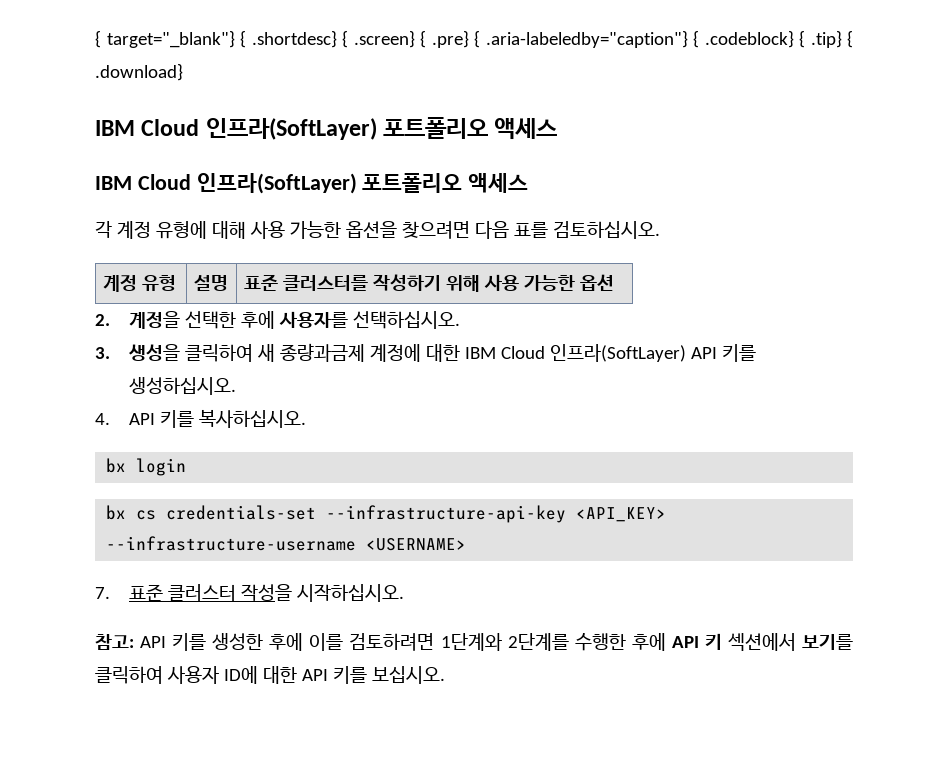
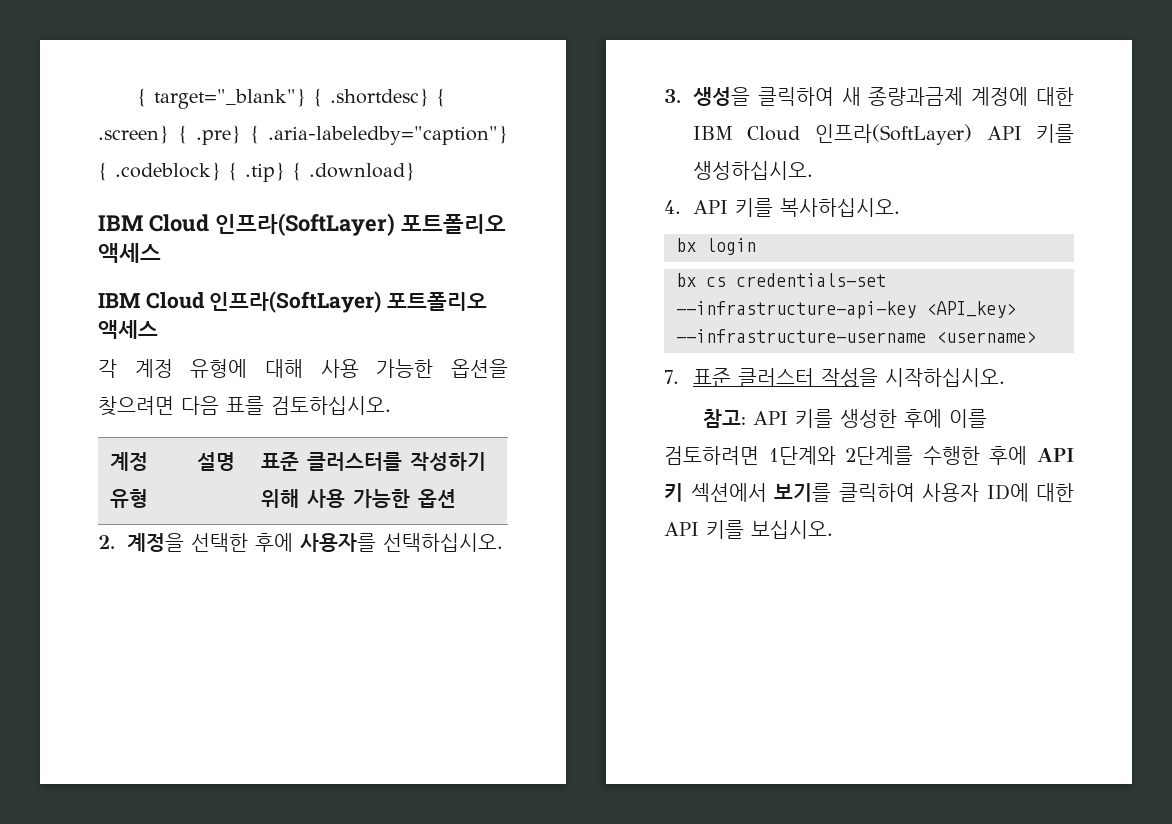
- bx cs credentials-set --infrastructure-api-key <API_KEY> --infrastructure-username <USERNAME>
+ bx cs credentials-set --infrastructure-api-key <API_key> --infrastructure-username <username>

